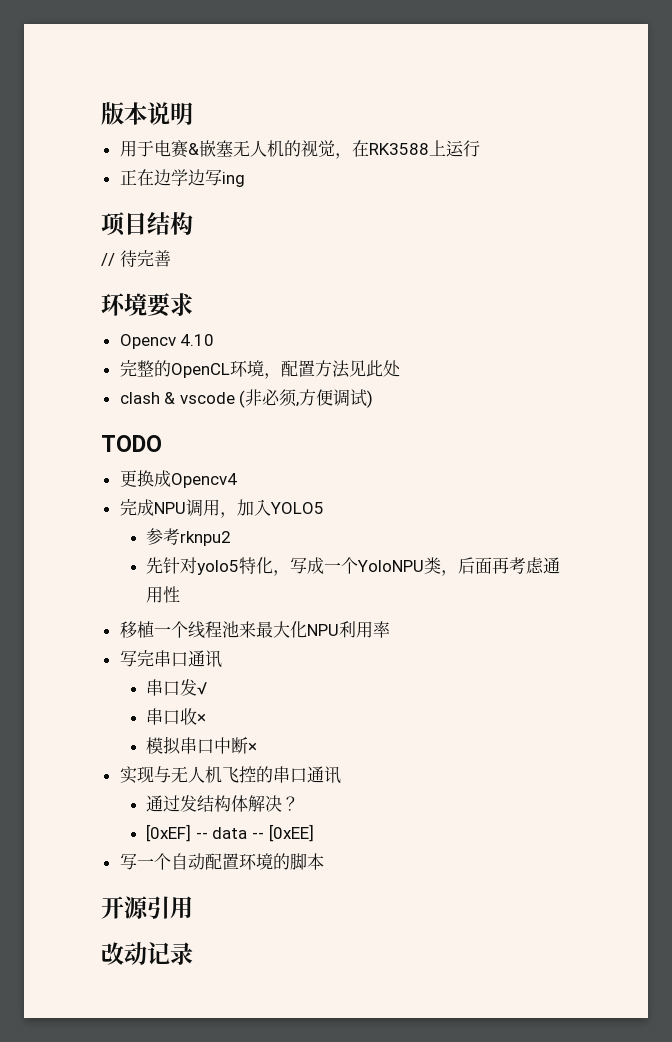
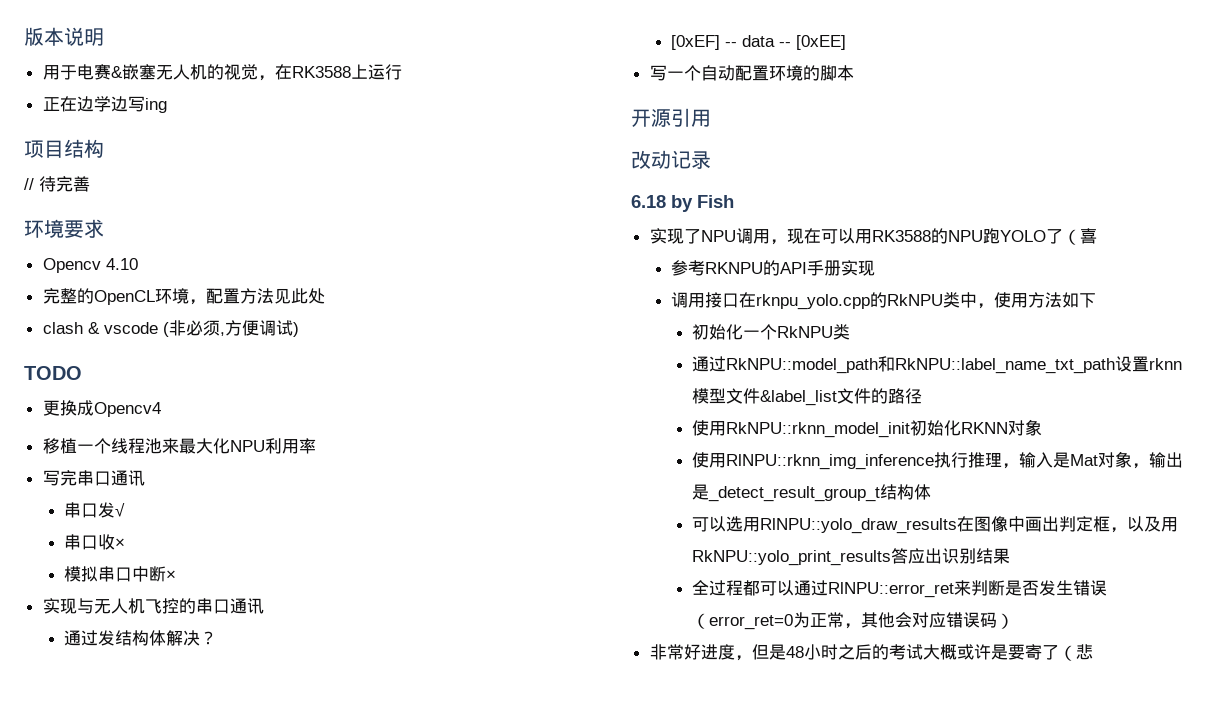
- 完成NPU调用，加入YOLO5
- 参考rknpu2
- 先针对yolo5特化，写成一个YoloNPU类，后面再考虑通用性
+ 6.18 by Fish
+ 实现了NPU调用，现在可以用RK3588的NPU跑YOLO了（喜
+ 参考RKNPU的API手册实现
+ 调用接口在rknpu_yolo.cpp的RkNPU类中，使用方法如下
+ 初始化一个RkNPU类
+ 通过RkNPU::model_path和RkNPU::label_name_txt_path设置rknn模型文件&label_list文件的路径
+ 使用RkNPU::rknn_model_init初始化RKNN对象
+ 使用RlNPU::rknn_img_inference执行推理，输入是Mat对象，输出是_detect_result_group_t结构体
+ 可以选用RlNPU::yolo_draw_results在图像中画出判定框，以及用RkNPU::yolo_print_results答应出识别结果
+ 全过程都可以通过RlNPU::error_ret来判断是否发生错误（error_ret=0为正常，其他会对应错误码）
+ 非常好进度，但是48小时之后的考试大概或许是要寄了（悲

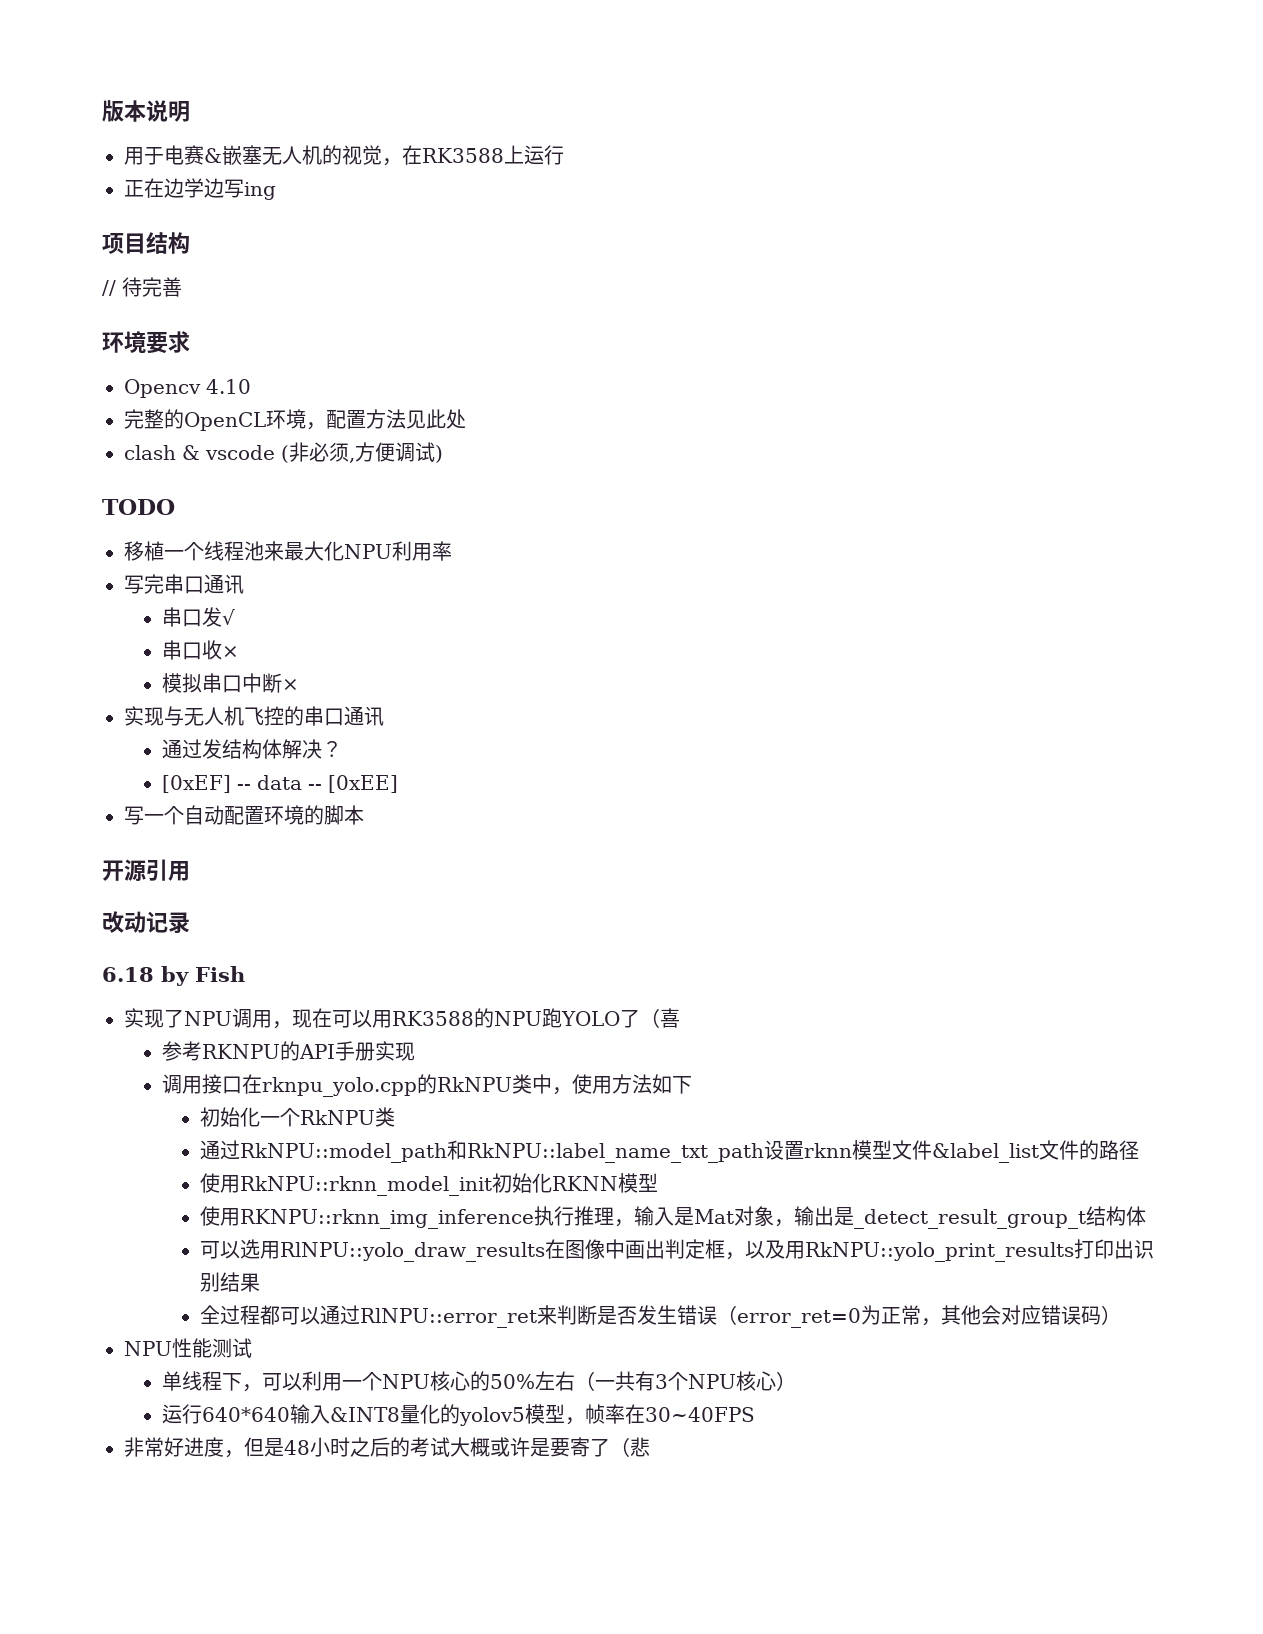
- 更换成Opencv4
- 使用RkNPU::rknn_model_init初始化RKNN对象
- 使用RlNPU::rknn_img_inference执行推理，输入是Mat对象，输出是_detect_result_group_t结构体
+ 使用RkNPU::rknn_model_init初始化RKNN模型
+ 使用RKNPU::rknn_img_inference执行推理，输入是Mat对象，输出是_detect_result_group_t结构体
- 可以选用RlNPU::yolo_draw_results在图像中画出判定框，以及用RkNPU::yolo_print_results答应出识别结果
+ 可以选用RlNPU::yolo_draw_results在图像中画出判定框，以及用RkNPU::yolo_print_results打印出识别结果
+ NPU性能测试
+ 单线程下，可以利用一个NPU核心的50%左右（一共有3个NPU核心）
+ 运行640*640输入&INT8量化的yolov5模型，帧率在30~40FPS

